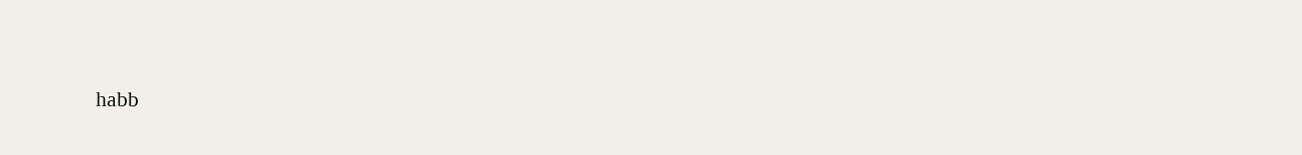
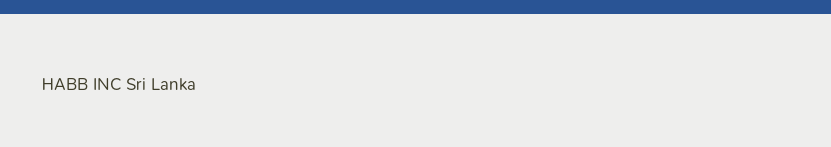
- habb
+ HABB INC Sri Lanka

